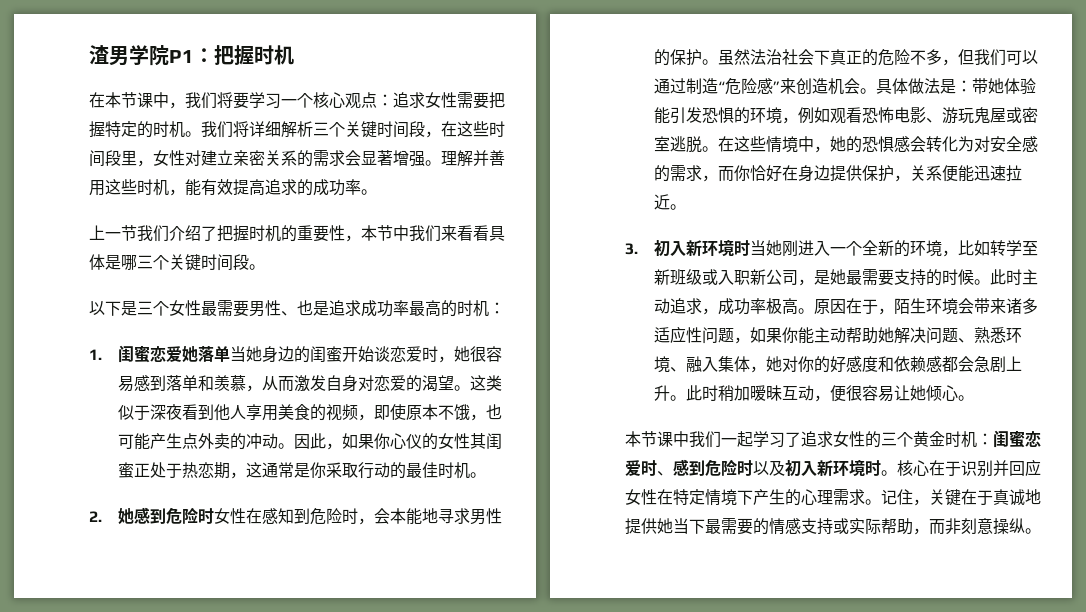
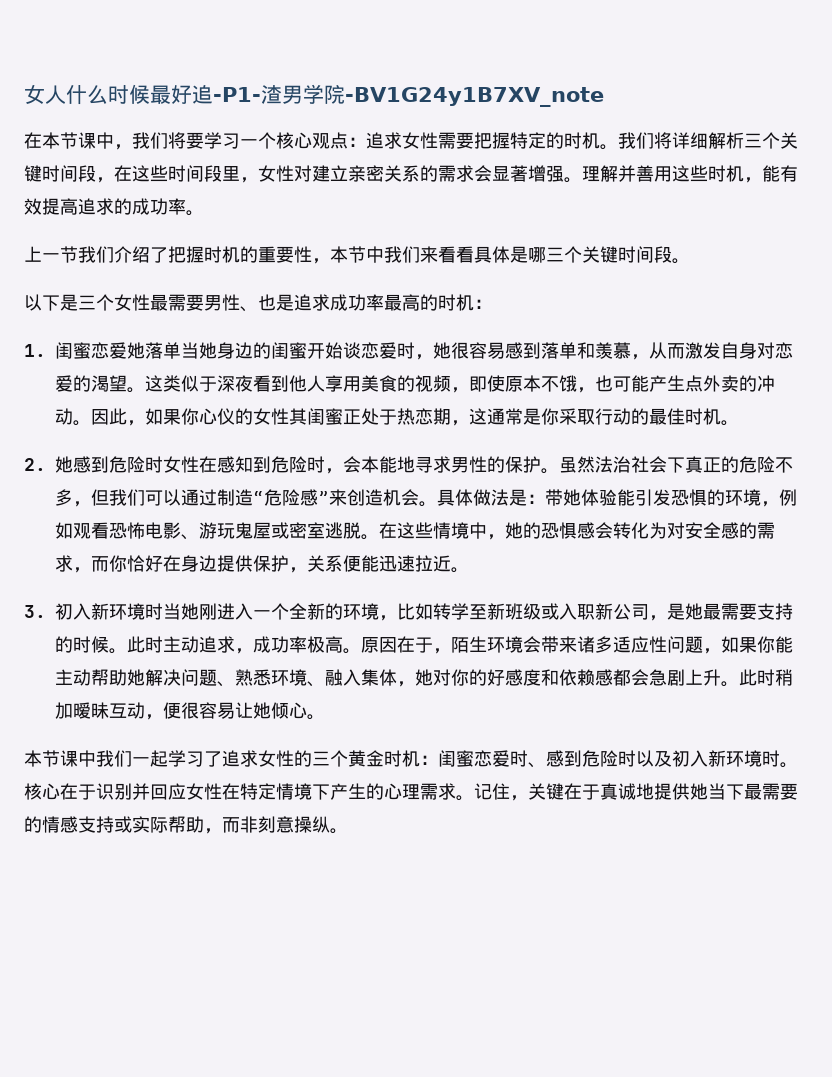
- 渣男学院P1：把握时机
+ 女人什么时候最好追-P1-渣男学院-BV1G24y1B7XV_note

